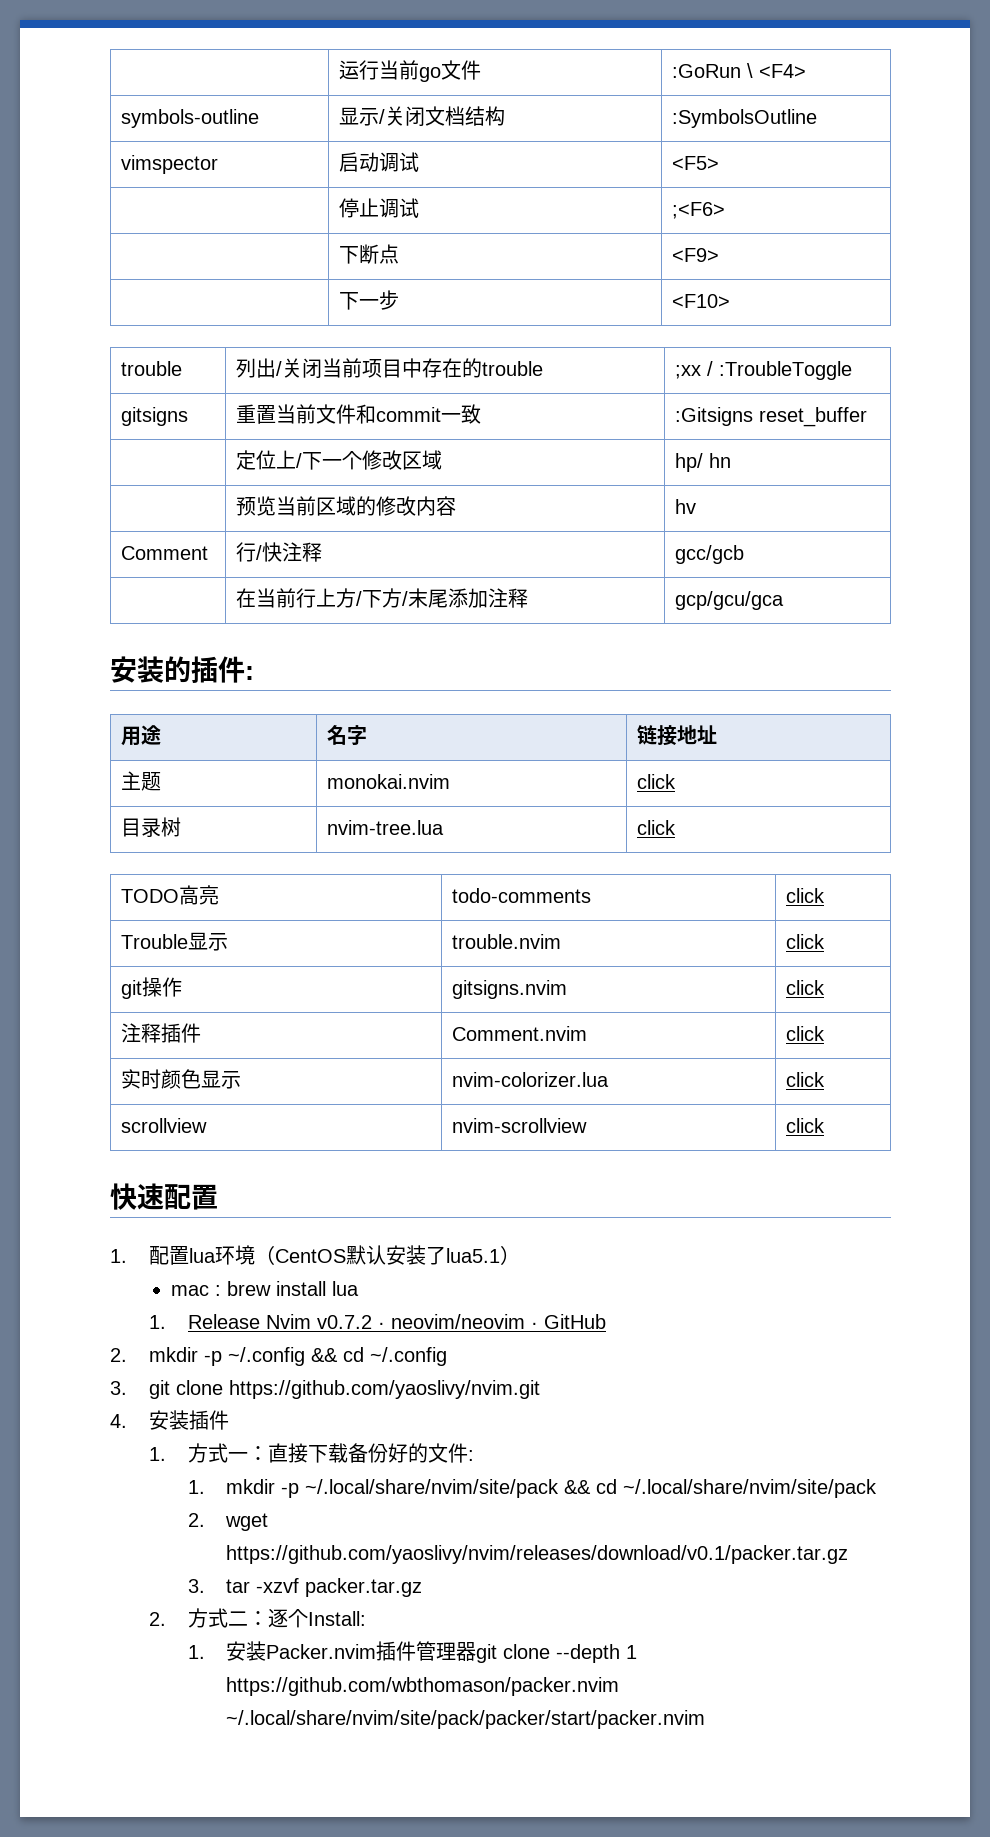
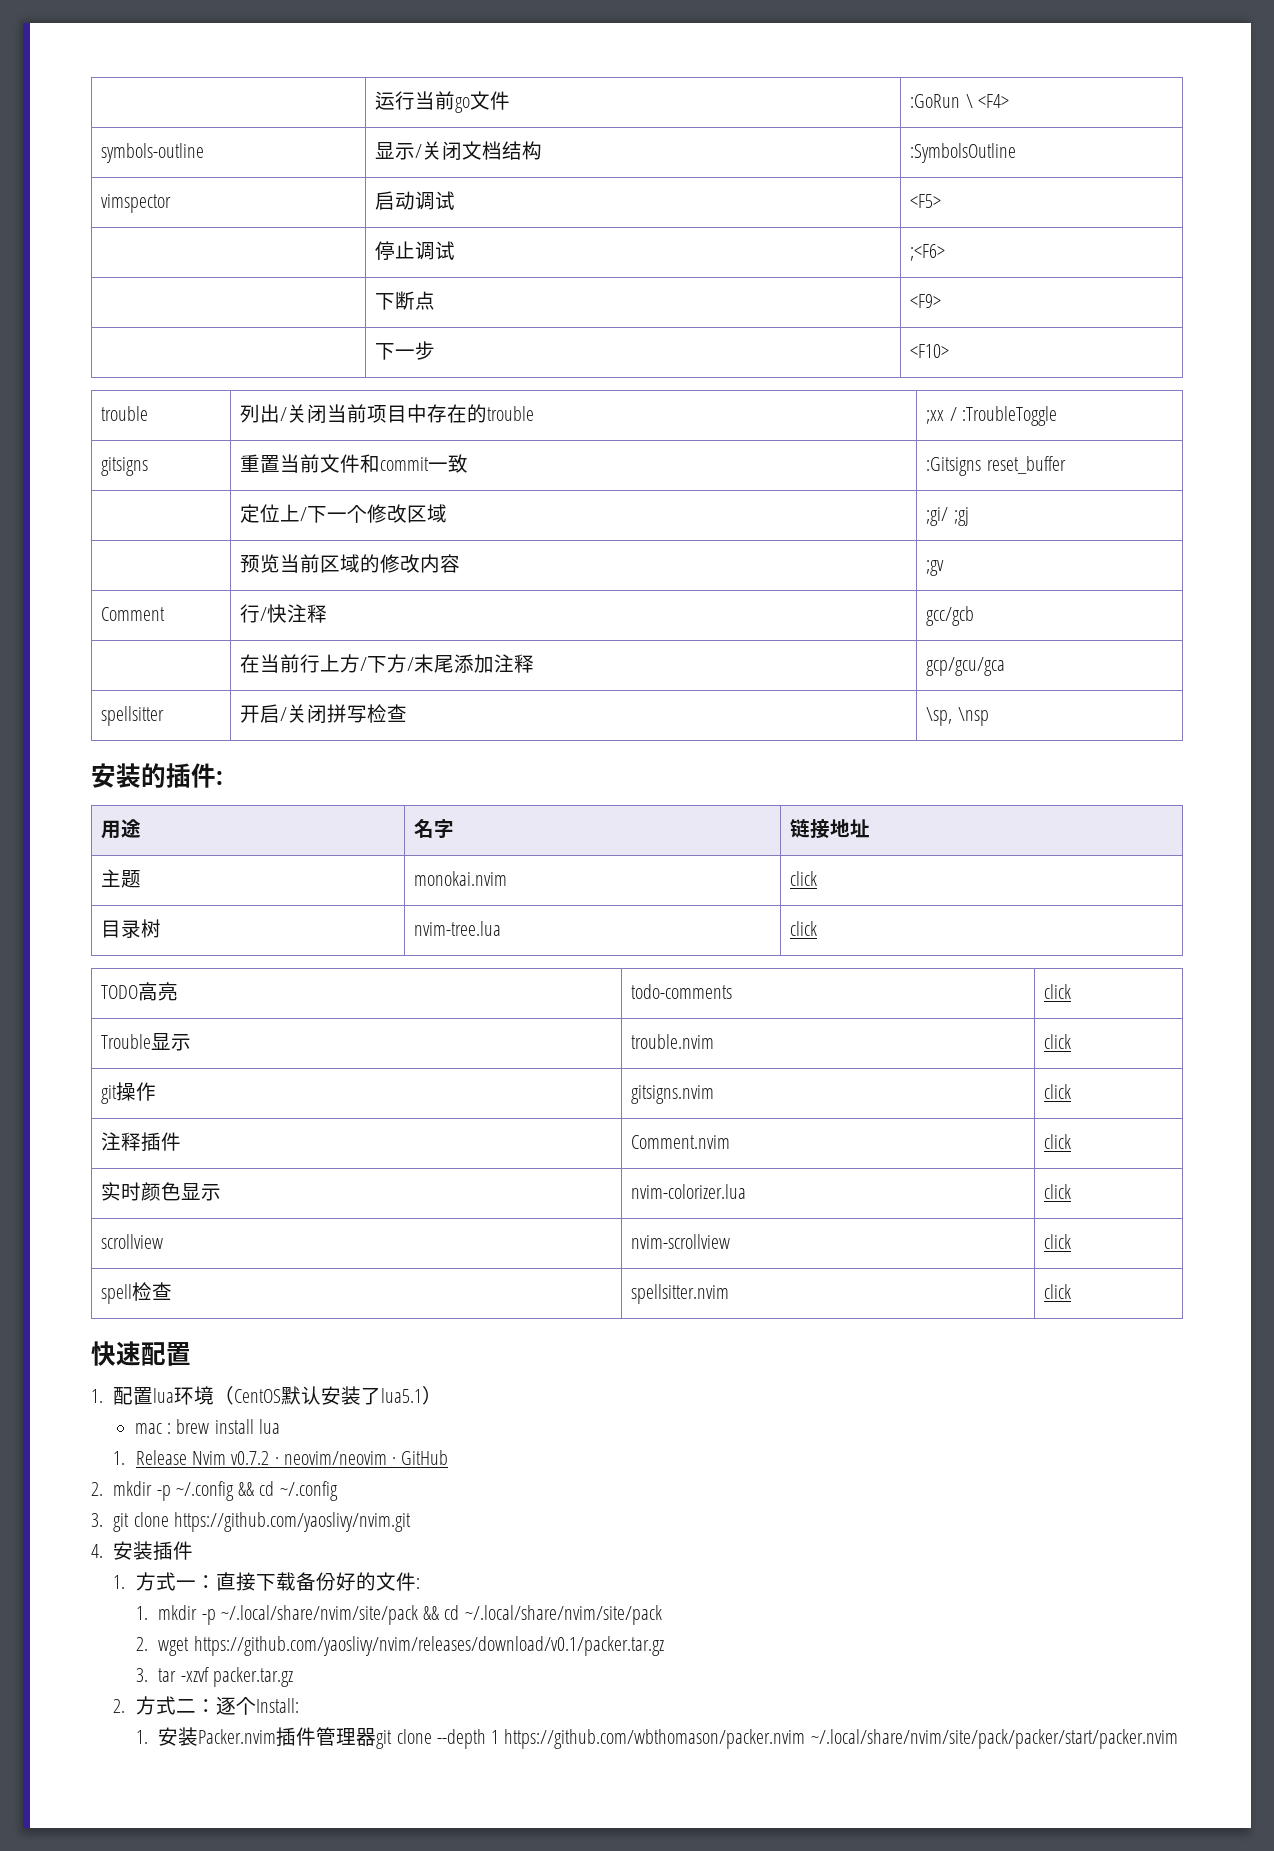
- | 定位上/下一个修改区域 | hp/ hn
+ | 定位上/下一个修改区域 | ;gi/ ;gj
- | 预览当前区域的修改内容 | hv
+ | 预览当前区域的修改内容 | ;gv
+ spellsitter | 开启/关闭拼写检查 | \sp, \nsp
+ spell检查 | spellsitter.nvim | click

